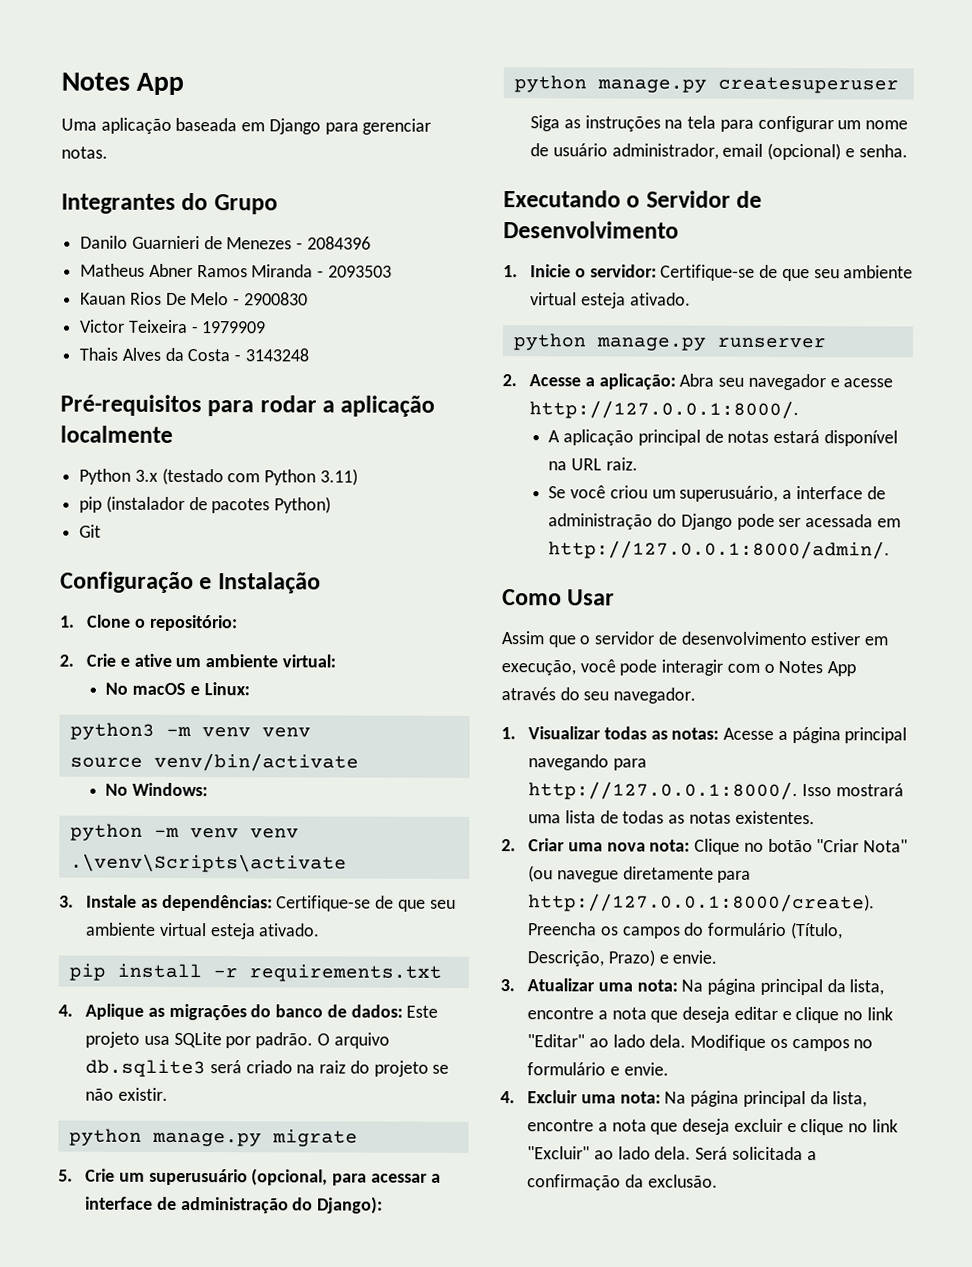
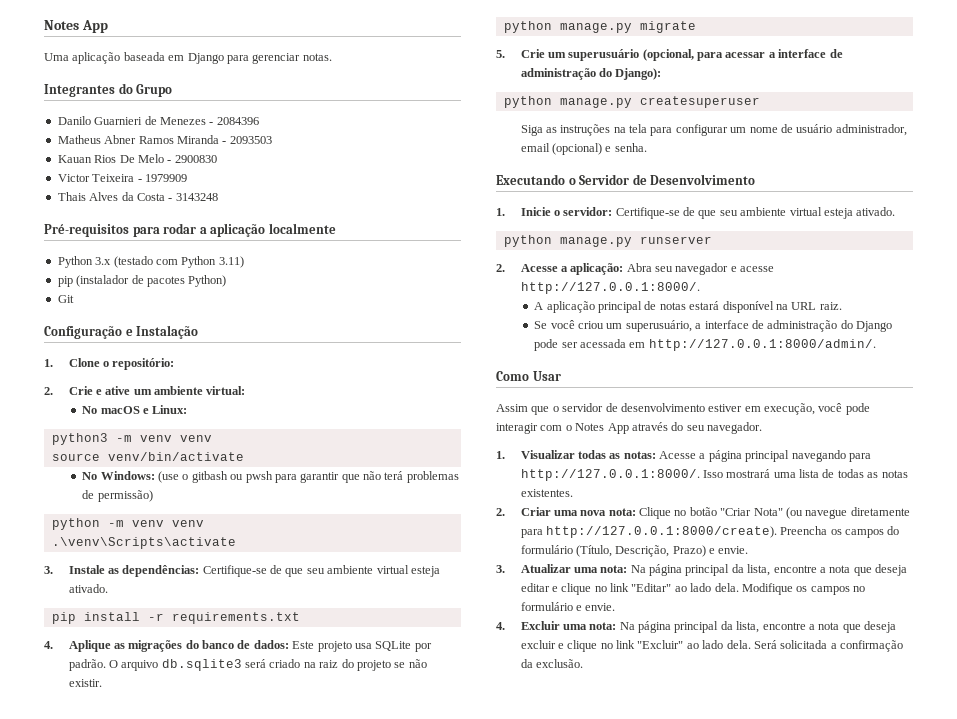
- No Windows:
+ No Windows: (use o gitbash ou pwsh para garantir que não terá problemas de permissão)

